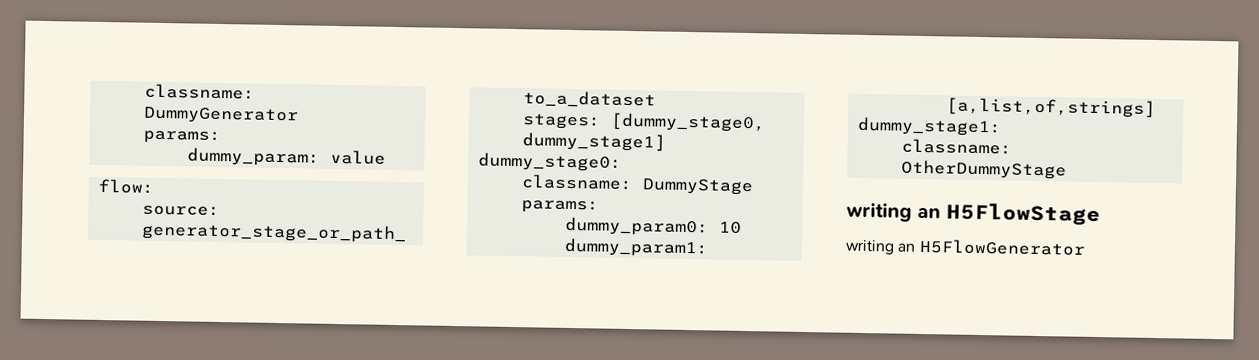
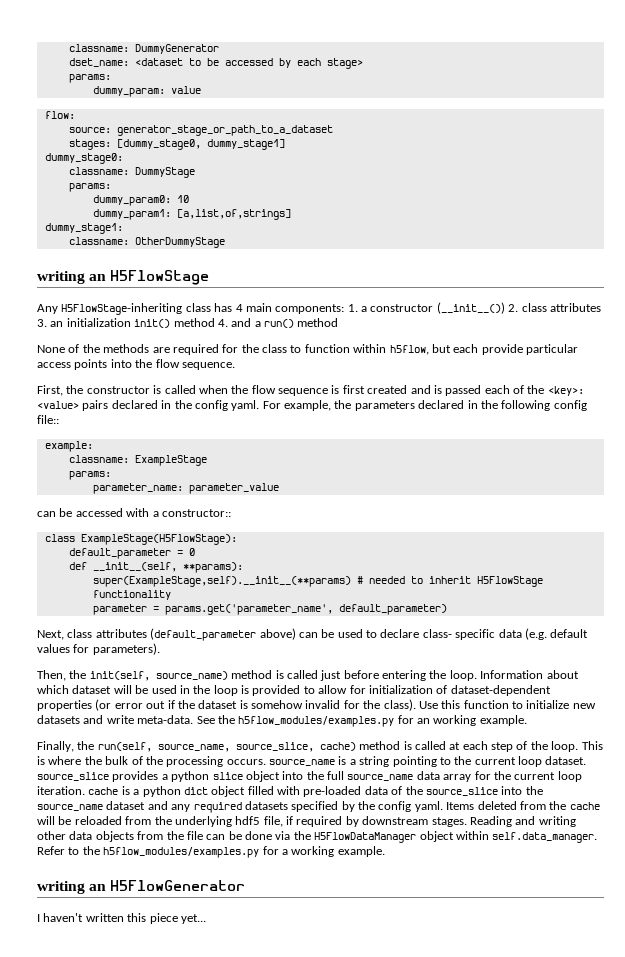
+ dset_name: <dataset to be accessed by each stage>
+ Any H5FlowStage-inheriting class has 4 main components: 1. a constructor (__init__()) 2. class attributes 3. an initialization init() method 4. and a run() method
+ None of the methods are required for the class to function within h5flow, but each provide particular access points into the flow sequence.
+ First, the constructor is called when the flow sequence is first created and is passed each of the <key>: <value> pairs declared in the config yaml. For example, the parameters declared in the following config file::
+ example:
+ classname: ExampleStage
+ params:
+ parameter_name: parameter_value
+ can be accessed with a constructor::
+ class ExampleStage(H5FlowStage):
+ default_parameter = 0
+ def __init__(self, **params):
+ super(ExampleStage,self).__init__(**params) # needed to inherit H5FlowStage functionality
+ parameter = params.get('parameter_name', default_parameter)
+ Next, class attributes (default_parameter above) can be used to declare class- specific data (e.g. default values for parameters).
+ Then, the init(self, source_name) method is called just before entering the loop. Information about which dataset will be used in the loop is provided to allow for initialization of dataset-dependent properties (or error out if the dataset is somehow invalid for the class). Use this function to initialize new datasets and write meta-data. See the h5flow_modules/examples.py for an working example.
+ Finally, the run(self, source_name, source_slice, cache) method is called at each step of the loop. This is where the bulk of the processing occurs. source_name is a string pointing to the current loop dataset. source_slice provides a python slice object into the full source_name data array for the current loop iteration. cache is a python dict object filled with pre-loaded data of the source_slice into the source_name dataset and any required datasets specified by the config yaml. Items deleted from the cache will be reloaded from the underlying hdf5 file, if required by downstream stages. Reading and writing other data objects from the file can be done via the H5FlowDataManager object within self.data_manager. Refer to the h5flow_modules/examples.py for a working example.
  writing an H5FlowGenerator
+ I haven't written this piece yet...

